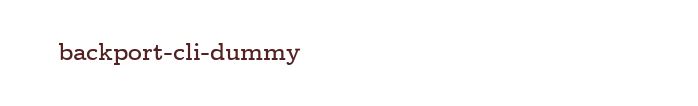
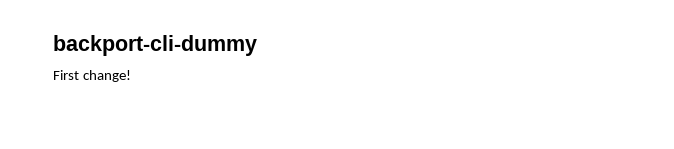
+ First change!

